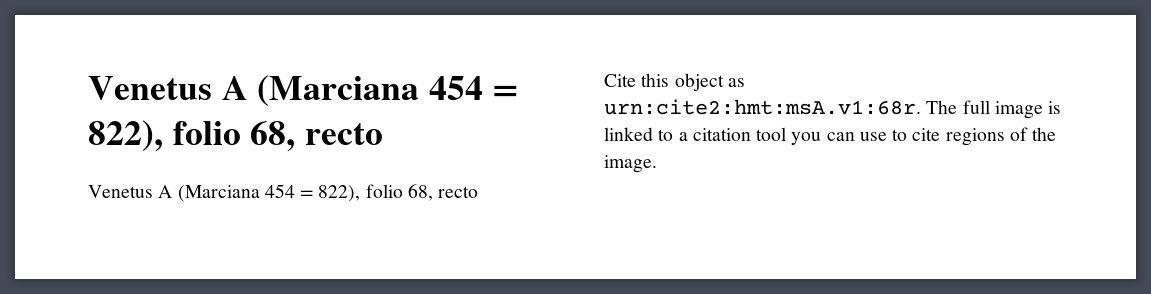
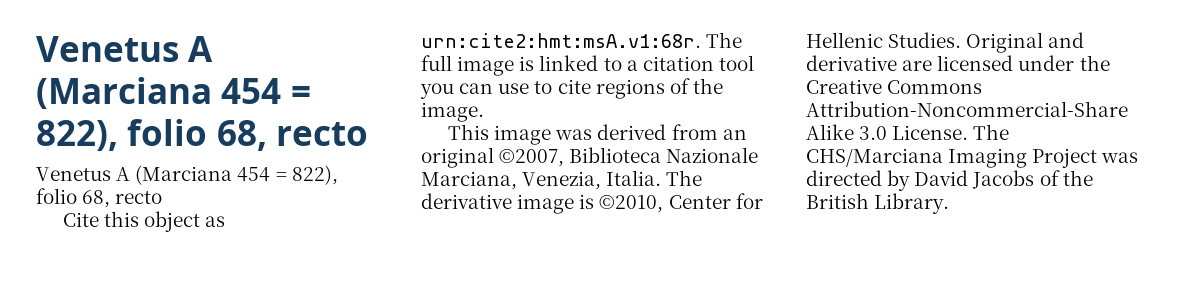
+ This image was derived from an original ©2007, Biblioteca Nazionale Marciana, Venezia, Italia. The derivative image is ©2010, Center for Hellenic Studies. Original and derivative are licensed under the Creative Commons Attribution-Noncommercial-Share Alike 3.0 License. The CHS/Marciana Imaging Project was directed by David Jacobs of the British Library.

